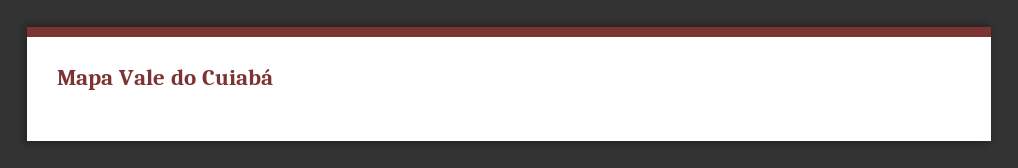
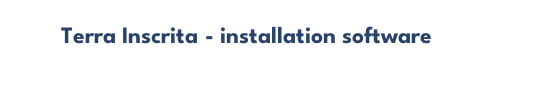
- Mapa Vale do Cuiabá
+ Terra Inscrita - installation software

